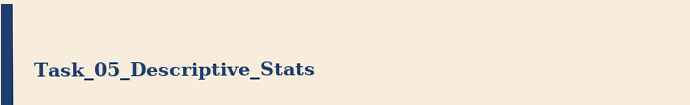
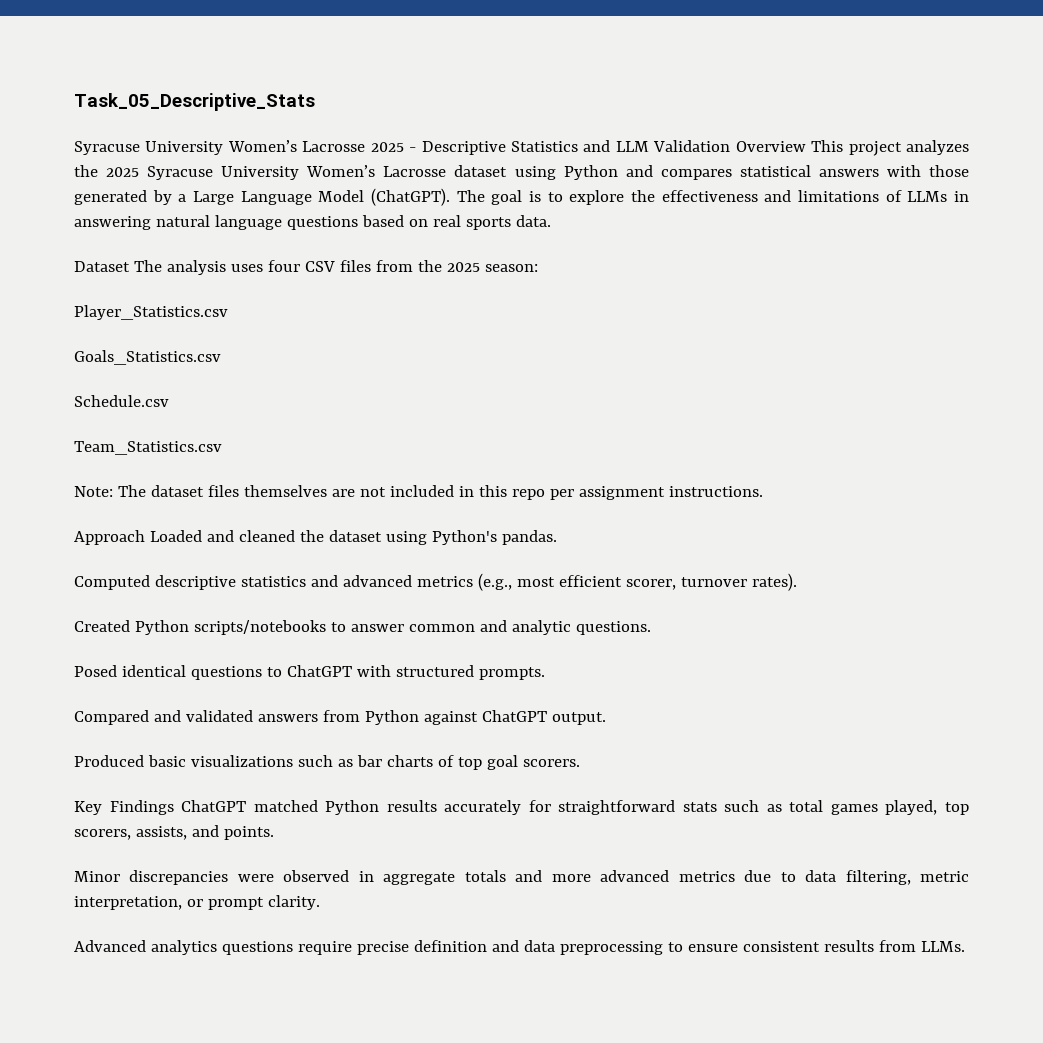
+ Syracuse University Women’s Lacrosse 2025 - Descriptive Statistics and LLM Validation Overview This project analyzes the 2025 Syracuse University Women’s Lacrosse dataset using Python and compares statistical answers with those generated by a Large Language Model (ChatGPT). The goal is to explore the effectiveness and limitations of LLMs in answering natural language questions based on real sports data.
+ Dataset The analysis uses four CSV files from the 2025 season:
+ Player_Statistics.csv
+ Goals_Statistics.csv
+ Schedule.csv
+ Team_Statistics.csv
+ Note: The dataset files themselves are not included in this repo per assignment instructions.
+ Approach Loaded and cleaned the dataset using Python's pandas.
+ Computed descriptive statistics and advanced metrics (e.g., most efficient scorer, turnover rates).
+ Created Python scripts/notebooks to answer common and analytic questions.
+ Posed identical questions to ChatGPT with structured prompts.
+ Compared and validated answers from Python against ChatGPT output.
+ Produced basic visualizations such as bar charts of top goal scorers.
+ Key Findings ChatGPT matched Python results accurately for straightforward stats such as total games played, top scorers, assists, and points.
+ Minor discrepancies were observed in aggregate totals and more advanced metrics due to data filtering, metric interpretation, or prompt clarity.
+ Advanced analytics questions require precise definition and data preprocessing to ensure consistent results from LLMs.

